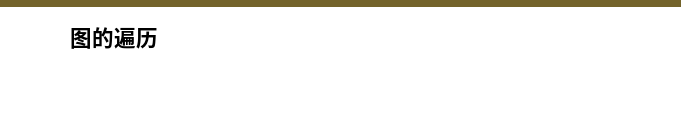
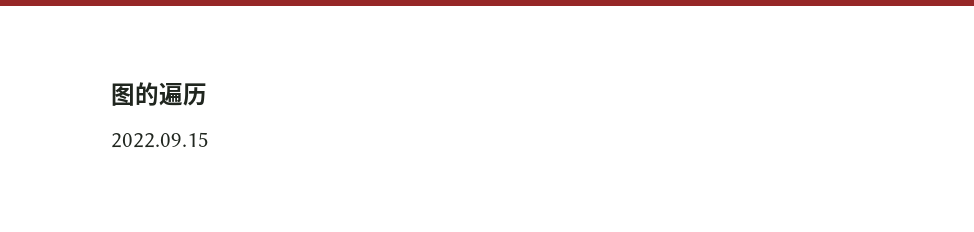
+ 2022.09.15

